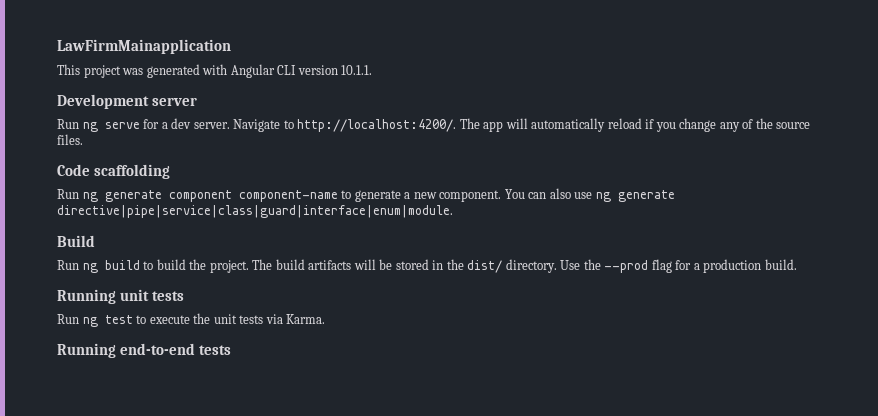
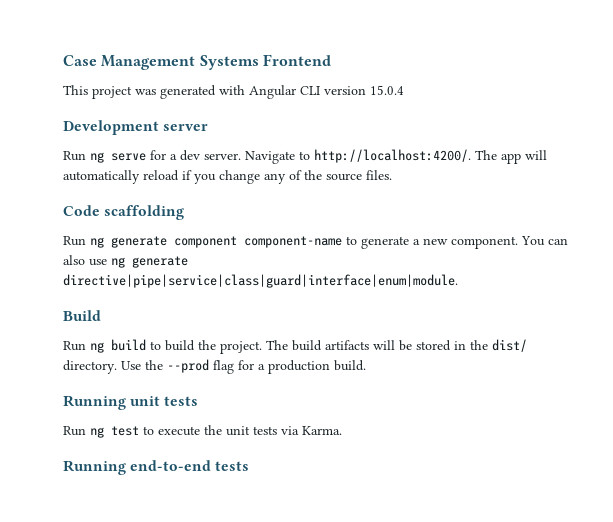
- LawFirmMainapplication
+ Case Management Systems Frontend
- This project was generated with Angular CLI version 10.1.1.
+ This project was generated with Angular CLI version 15.0.4

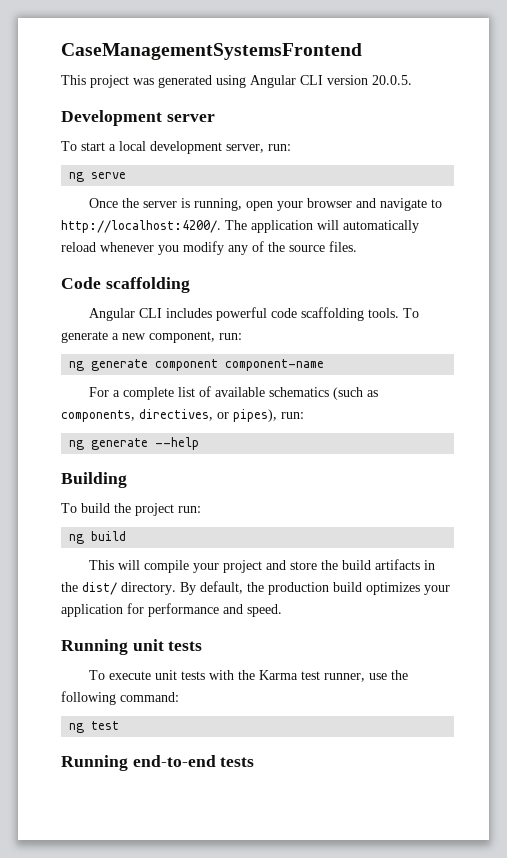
- Case Management Systems Frontend
+ CaseManagementSystemsFrontend
- This project was generated with Angular CLI version 15.0.4
+ This project was generated using Angular CLI version 20.0.5.
- Run ng serve for a dev server. Navigate to http://localhost:4200/.
+ To start a local development server, run:
+ ng serve
+ Once the server is running, open your browser and navigate to http://localhost:4200/.
- The app will automatically reload if you change any of the source files.
+ The application will automatically reload whenever you modify any of the source files.
- Run ng generate component component-name to generate a new component. You can also use ng generate directive|pipe|service|class|guard|interface|enum|module.
- Build
- Run ng build to build the project. The build artifacts will be stored in the dist/ directory. Use the --prod flag for a production build.
+ Angular CLI includes powerful code scaffolding tools. To generate a new component, run:
+ ng generate component component-name
+ For a complete list of available schematics (such as components, directives, or pipes), run:
+ ng generate --help
+ Building
+ To build the project run:
+ ng build
+ This will compile your project and store the build artifacts in the dist/ directory. By default, the production build optimizes your application for performance and speed.
  Running unit tests
- Run ng test to execute the unit tests via Karma.
+ To execute unit tests with the Karma test runner, use the following command:
+ ng test

